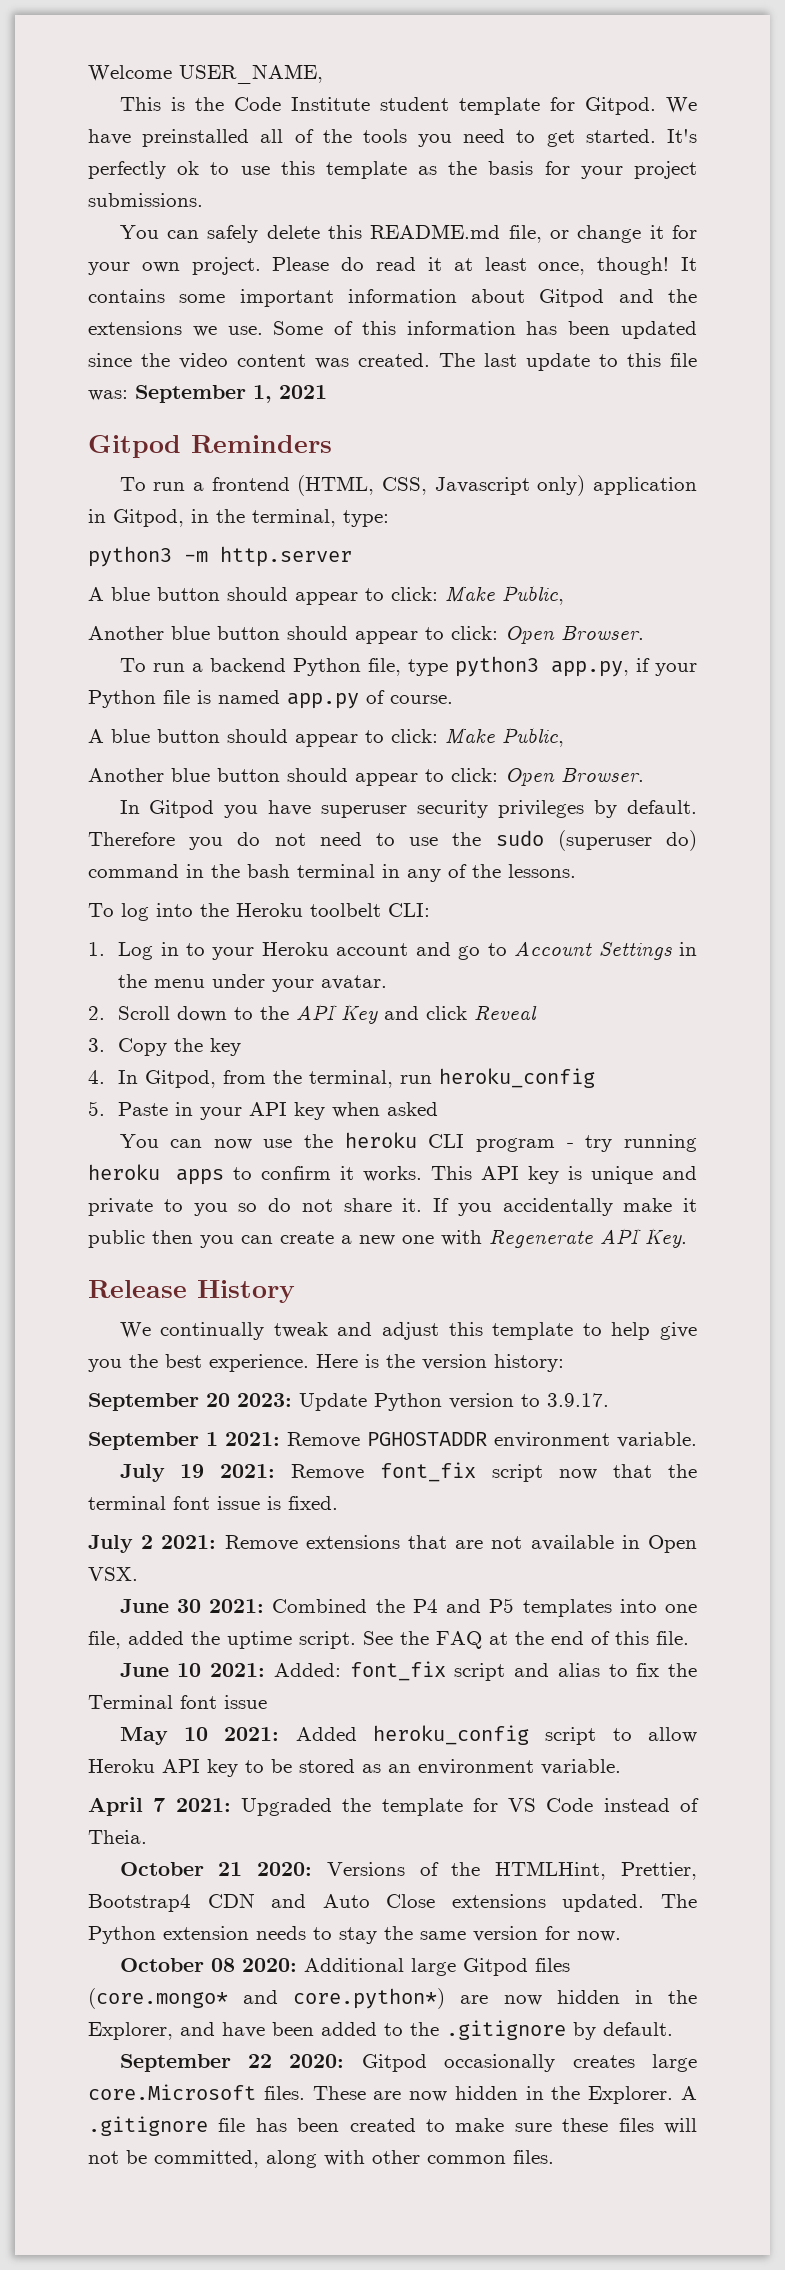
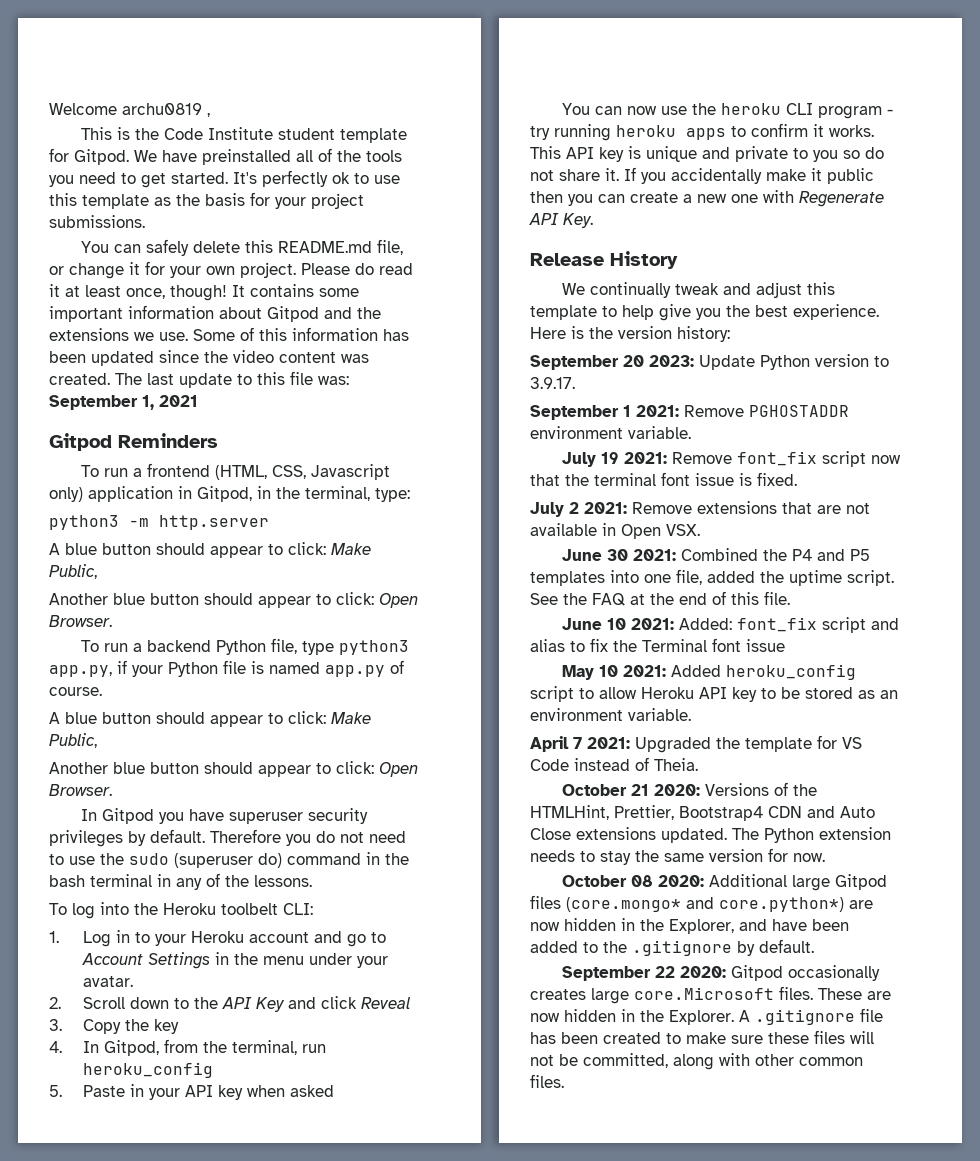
- Welcome USER_NAME,
+ Welcome archu0819 ,

